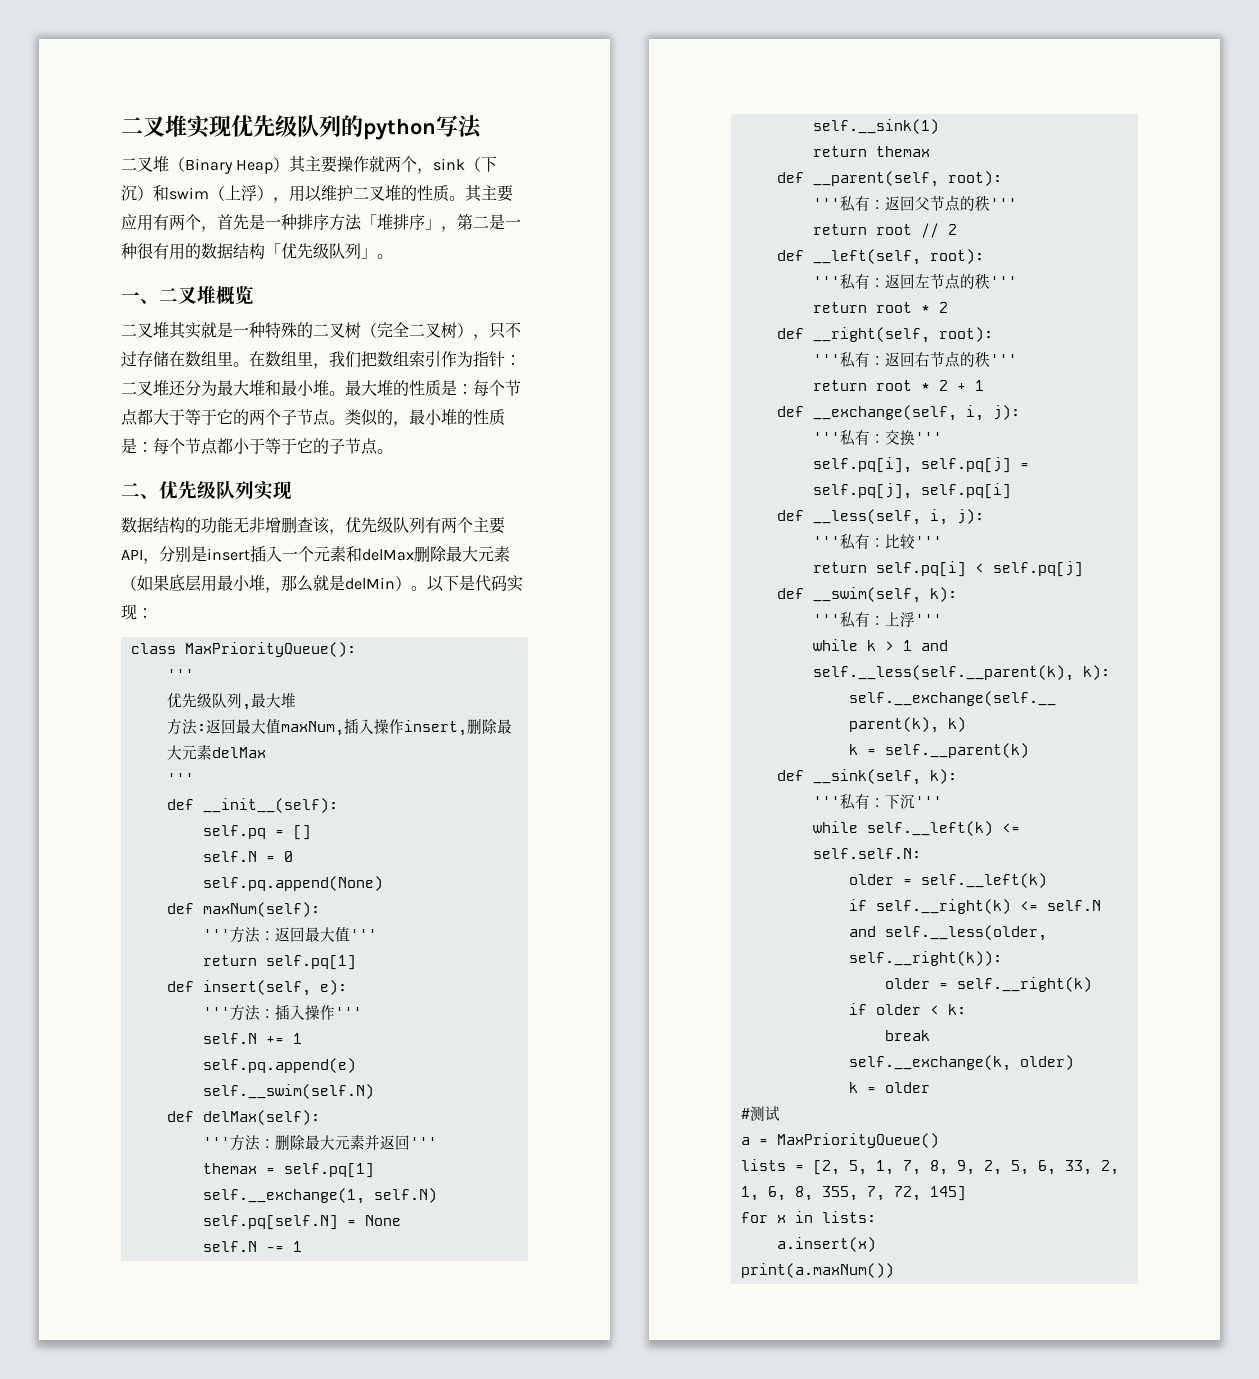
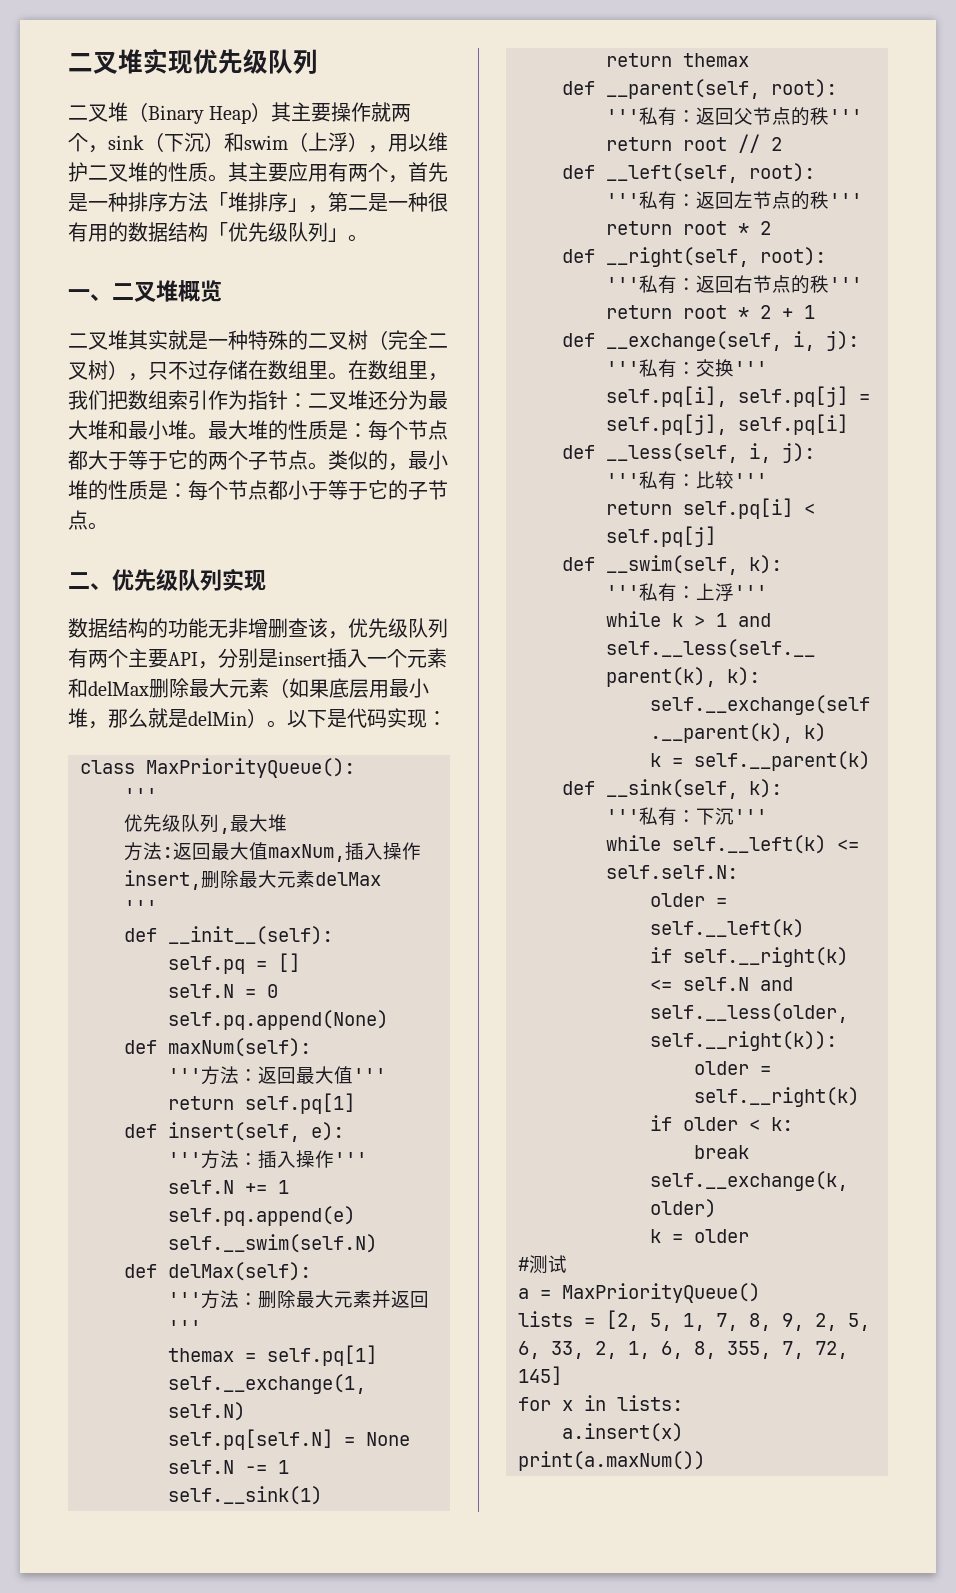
- 二叉堆实现优先级队列的python写法
+ 二叉堆实现优先级队列

